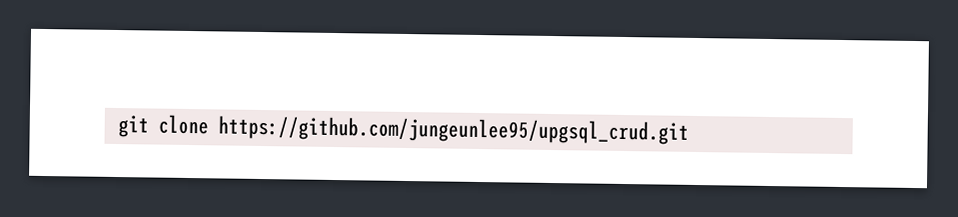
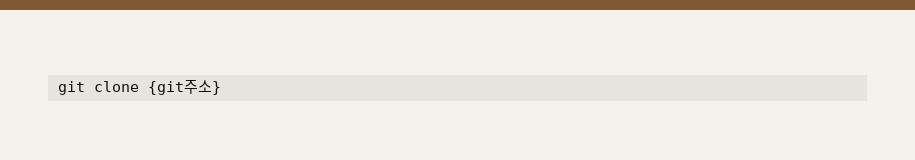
- git clone https://github.com/jungeunlee95/upgsql_crud.git
+ git clone {git주소}

